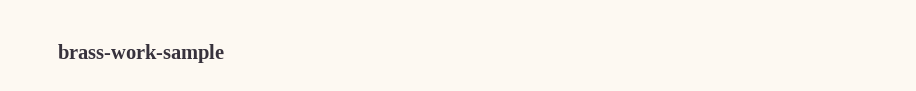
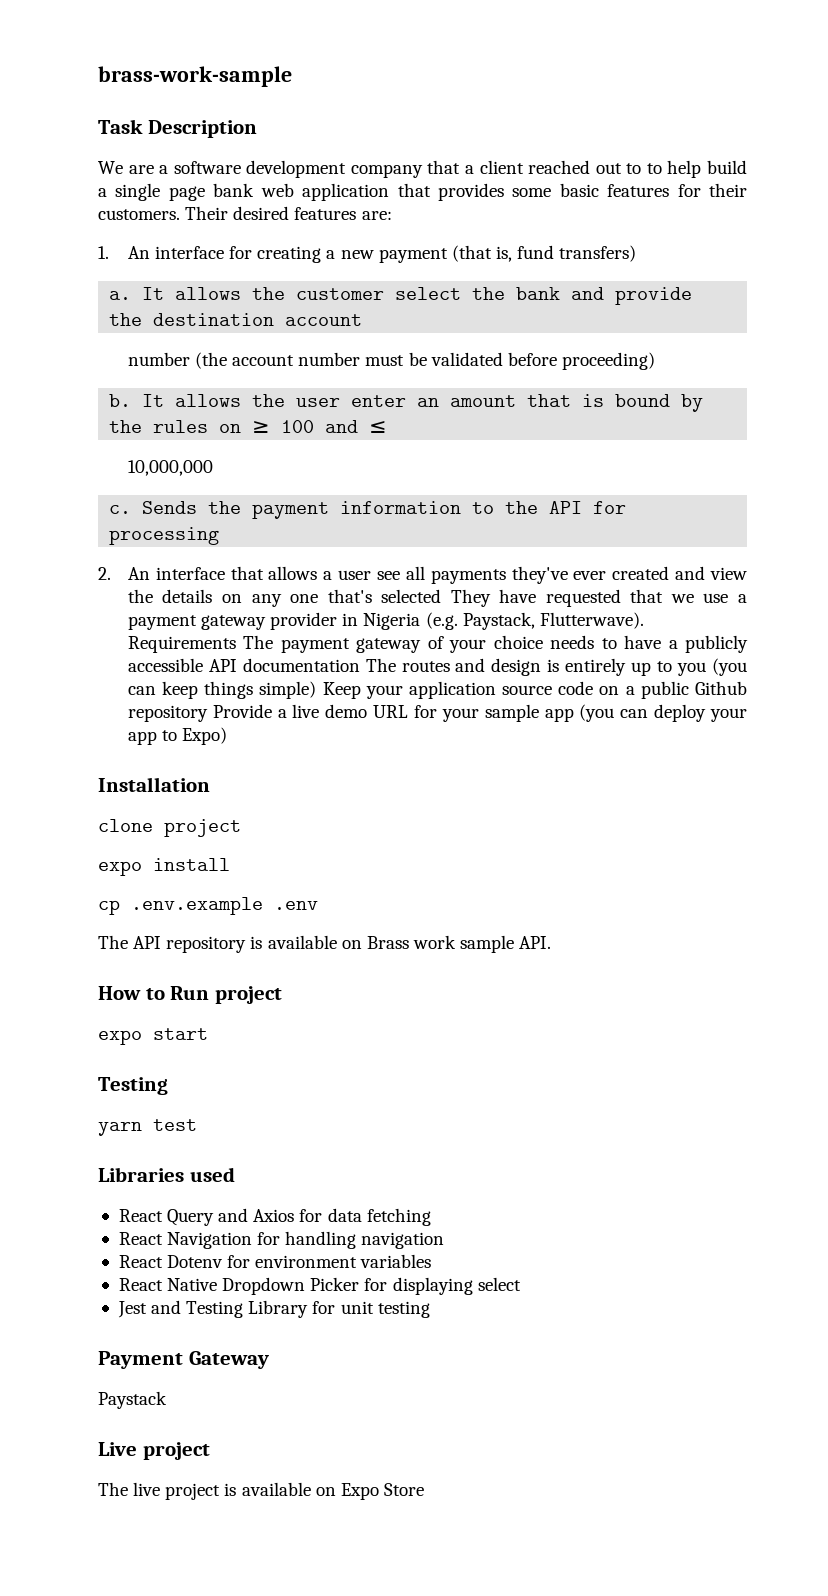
+ Task Description
+ We are a software development company that a client reached out to to help build a single page bank web application that provides some basic features for their customers. Their desired features are:
+ 1. An interface for creating a new payment (that is, fund transfers)
+ a. It allows the customer select the bank and provide the destination account
+ number (the account number must be validated before proceeding)
+ b. It allows the user enter an amount that is bound by the rules on ≥ 100 and ≤
+ 10,000,000
+ c. Sends the payment information to the API for processing
+ 2. An interface that allows a user see all payments they've ever created and view the details on any one that's selected They have requested that we use a payment gateway provider in Nigeria (e.g. Paystack, Flutterwave). Requirements The payment gateway of your choice needs to have a publicly accessible API documentation The routes and design is entirely up to you (you can keep things simple) Keep your application source code on a public Github repository Provide a live demo URL for your sample app (you can deploy your app to Expo)
+ Installation
+ clone project
+ expo install
+ cp .env.example .env
+ The API repository is available on Brass work sample API.
+ How to Run project
+ expo start
+ Testing
+ yarn test
+ Libraries used
+ React Query and Axios for data fetching
+ React Navigation for handling navigation
+ React Dotenv for environment variables
+ React Native Dropdown Picker for displaying select
+ Jest and Testing Library for unit testing
+ Payment Gateway
+ Paystack
+ Live project
+ The live project is available on Expo Store

